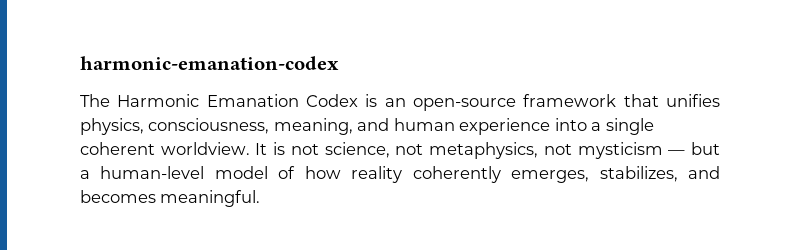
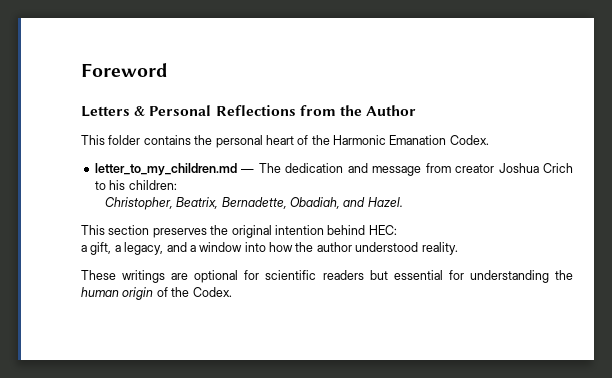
- harmonic-emanation-codex
- The Harmonic Emanation Codex is an open-source framework that unifies physics, consciousness, meaning, and human experience into a single coherent worldview. It is not science, not metaphysics, not mysticism — but a human-level model of how reality coherently emerges, stabilizes, and becomes meaningful.
+ Foreword
+ Letters & Personal Reflections from the Author
+ This folder contains the personal heart of the Harmonic Emanation Codex.
+ letter_to_my_children.md — The dedication and message from creator Joshua Crich to his children:
+ Christopher, Beatrix, Bernadette, Obadiah, and Hazel.
+ This section preserves the original intention behind HEC:
+ a gift, a legacy, and a window into how the author understood reality.
+ These writings are optional for scientific readers but essential for understanding the human origin of the Codex.

